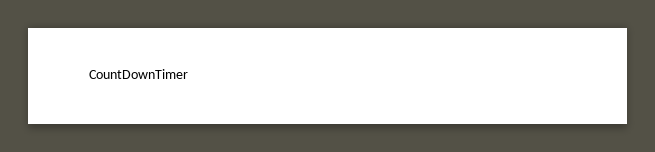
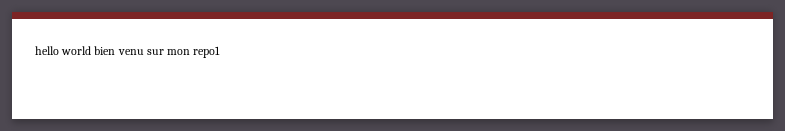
- CountDownTimer
+ hello world bien venu sur mon repo1

